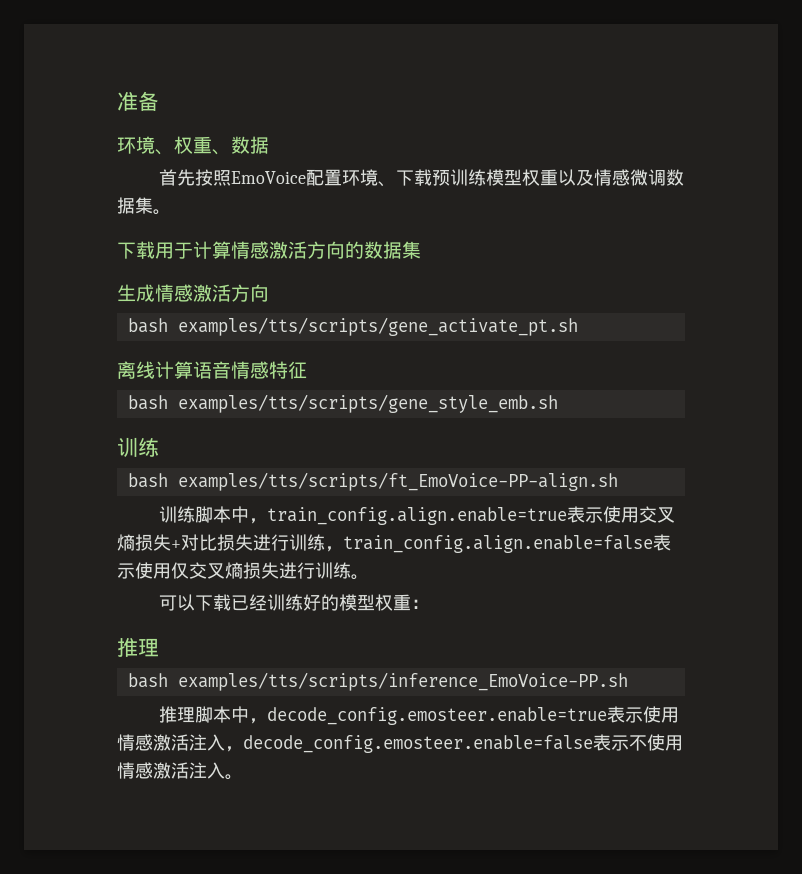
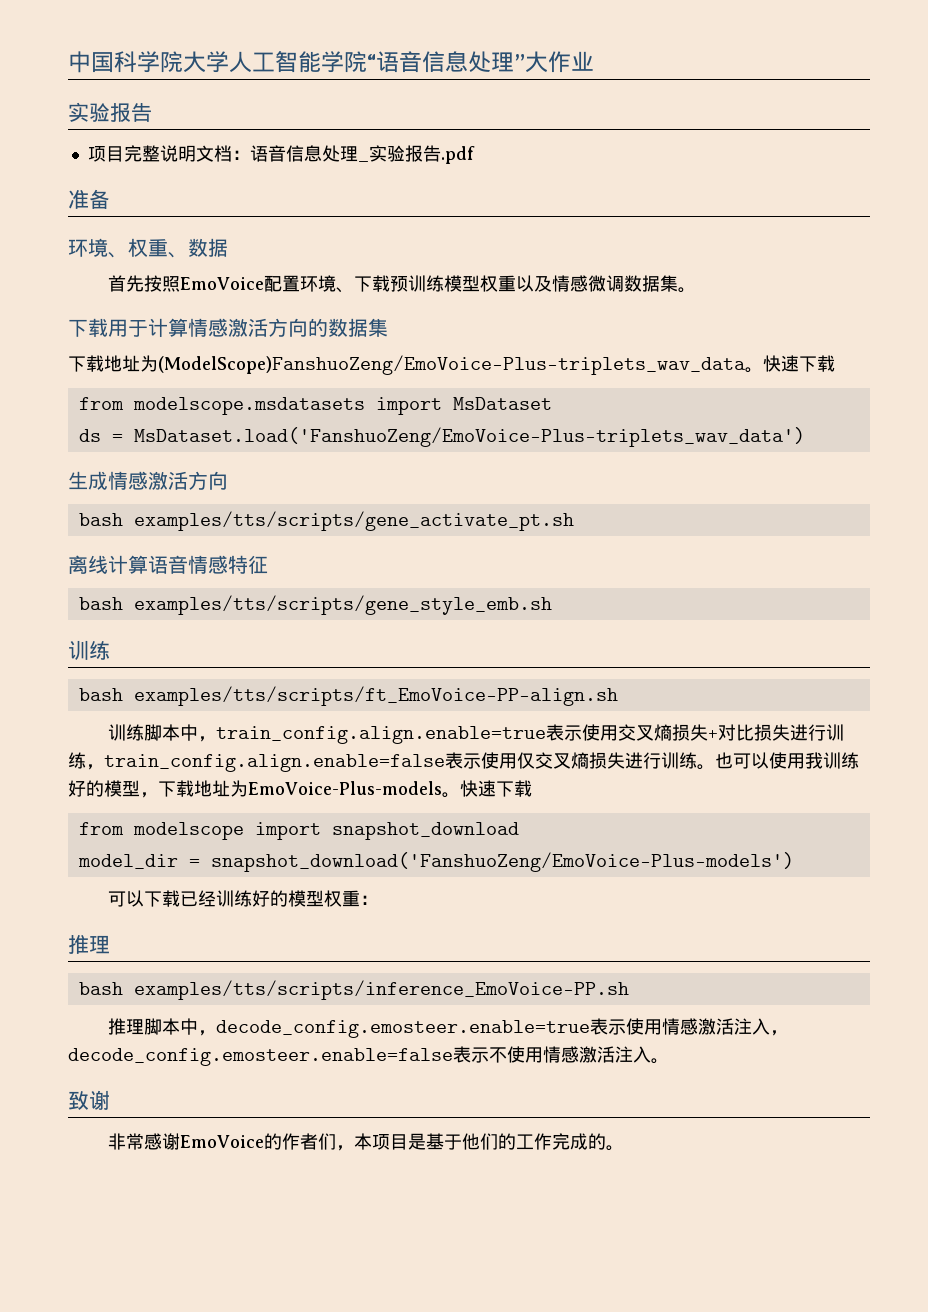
+ 中国科学院大学人工智能学院“语音信息处理”大作业
+ 实验报告
+ 项目完整说明文档：语音信息处理_实验报告.pdf
+ 下载地址为(ModelScope)FanshuoZeng/EmoVoice-Plus-triplets_wav_data。快速下载
+ from modelscope.msdatasets import MsDataset
+ ds = MsDataset.load('FanshuoZeng/EmoVoice-Plus-triplets_wav_data')
+ 也可以使用我训练好的模型，下载地址为EmoVoice-Plus-models。快速下载
+ from modelscope import snapshot_download
+ model_dir = snapshot_download('FanshuoZeng/EmoVoice-Plus-models')
+ 致谢
+ 非常感谢EmoVoice的作者们，本项目是基于他们的工作完成的。

